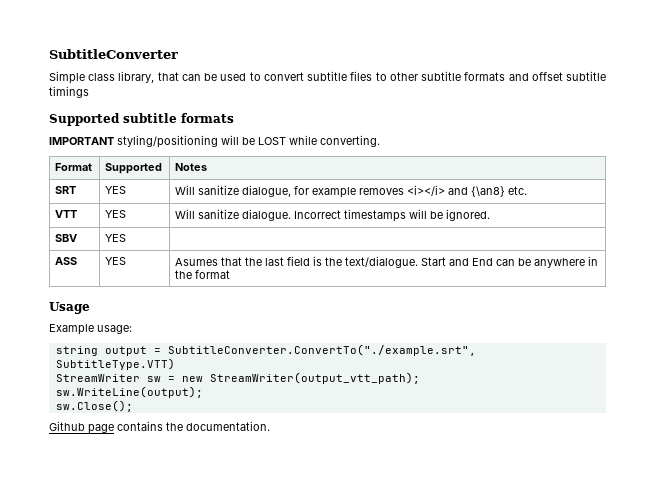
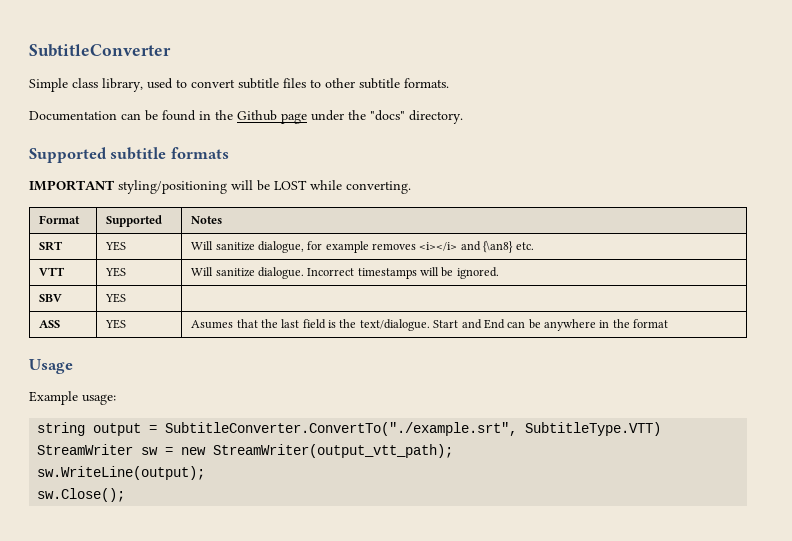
- Simple class library, that can be used to convert subtitle files to other subtitle formats and offset subtitle timings
+ Simple class library, used to convert subtitle files to other subtitle formats.
+ Documentation can be found in the Github page under the "docs" directory.
- Github page contains the documentation.

